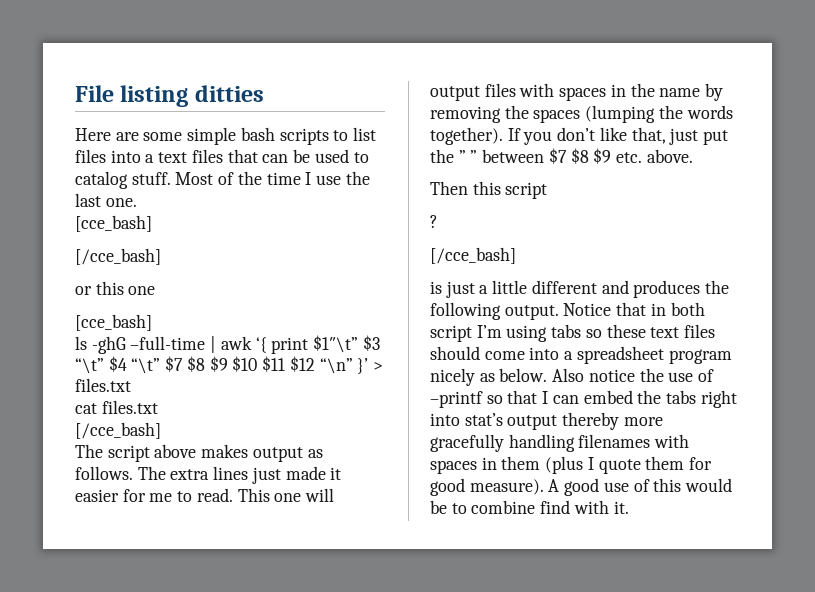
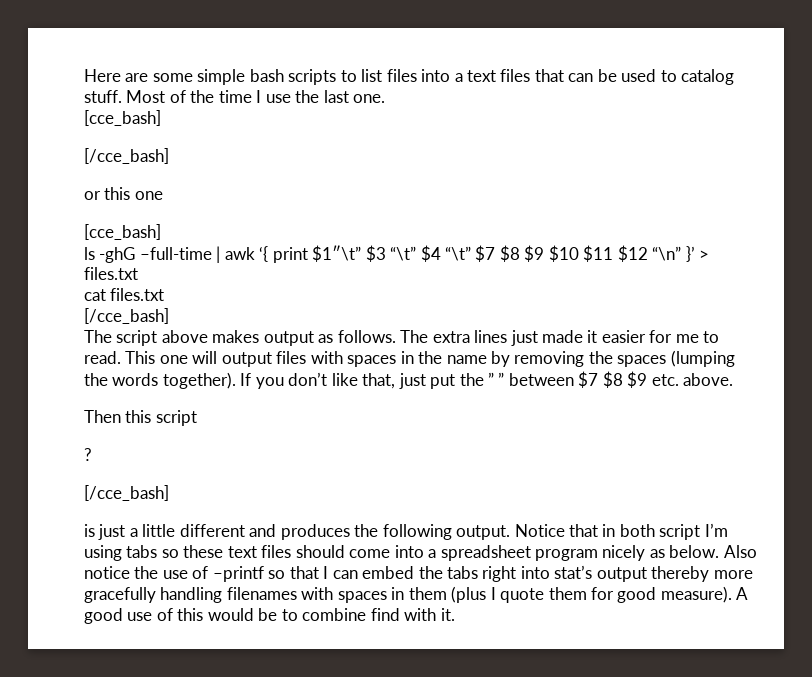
- File listing ditties

